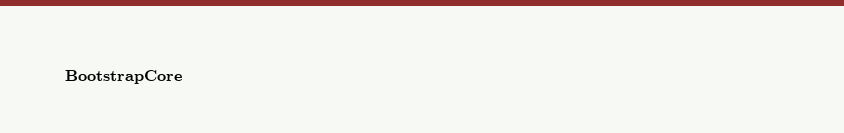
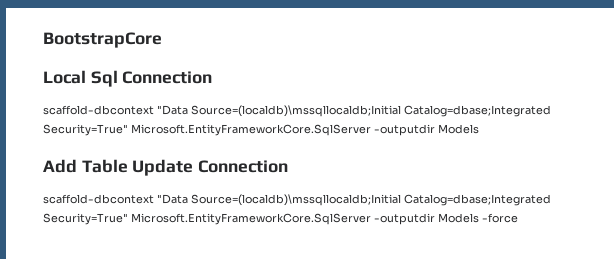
+ Local Sql Connection
+ scaffold-dbcontext "Data Source=(localdb)\mssqllocaldb;Initial Catalog=dbase;Integrated Security=True" Microsoft.EntityFrameworkCore.SqlServer -outputdir Models
+ Add Table Update Connection
+ scaffold-dbcontext "Data Source=(localdb)\mssqllocaldb;Initial Catalog=dbase;Integrated Security=True" Microsoft.EntityFrameworkCore.SqlServer -outputdir Models -force

